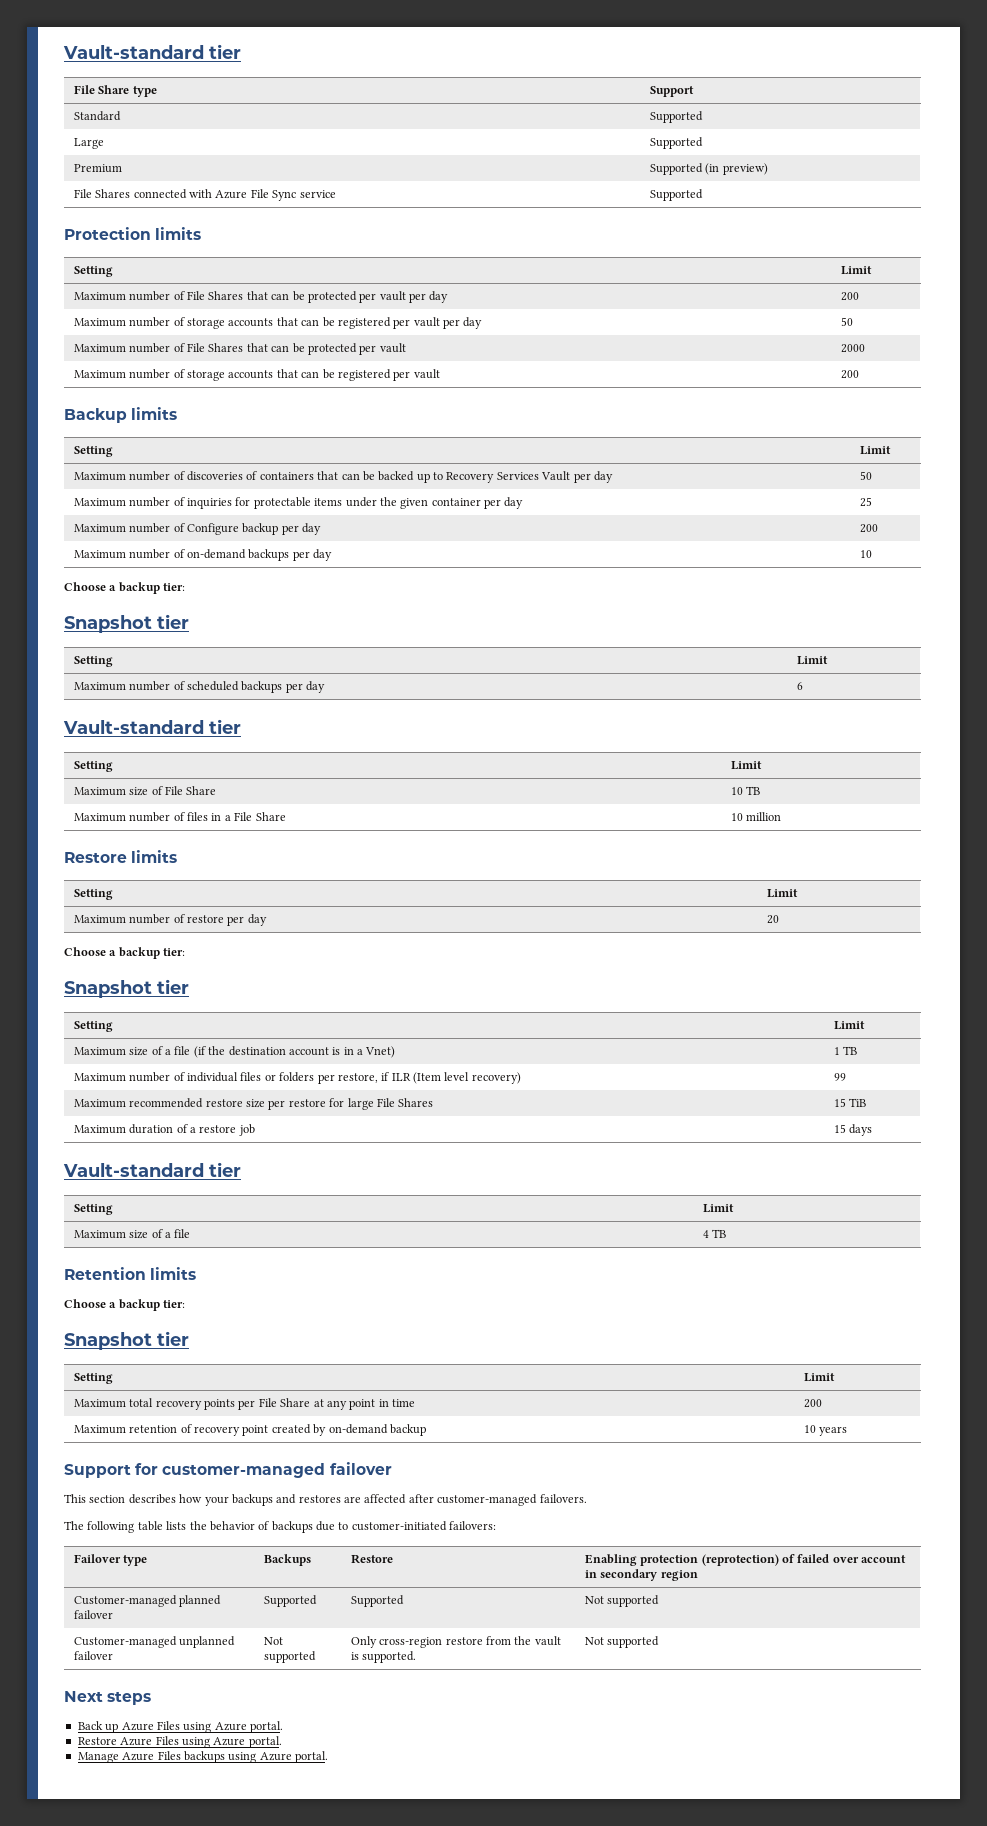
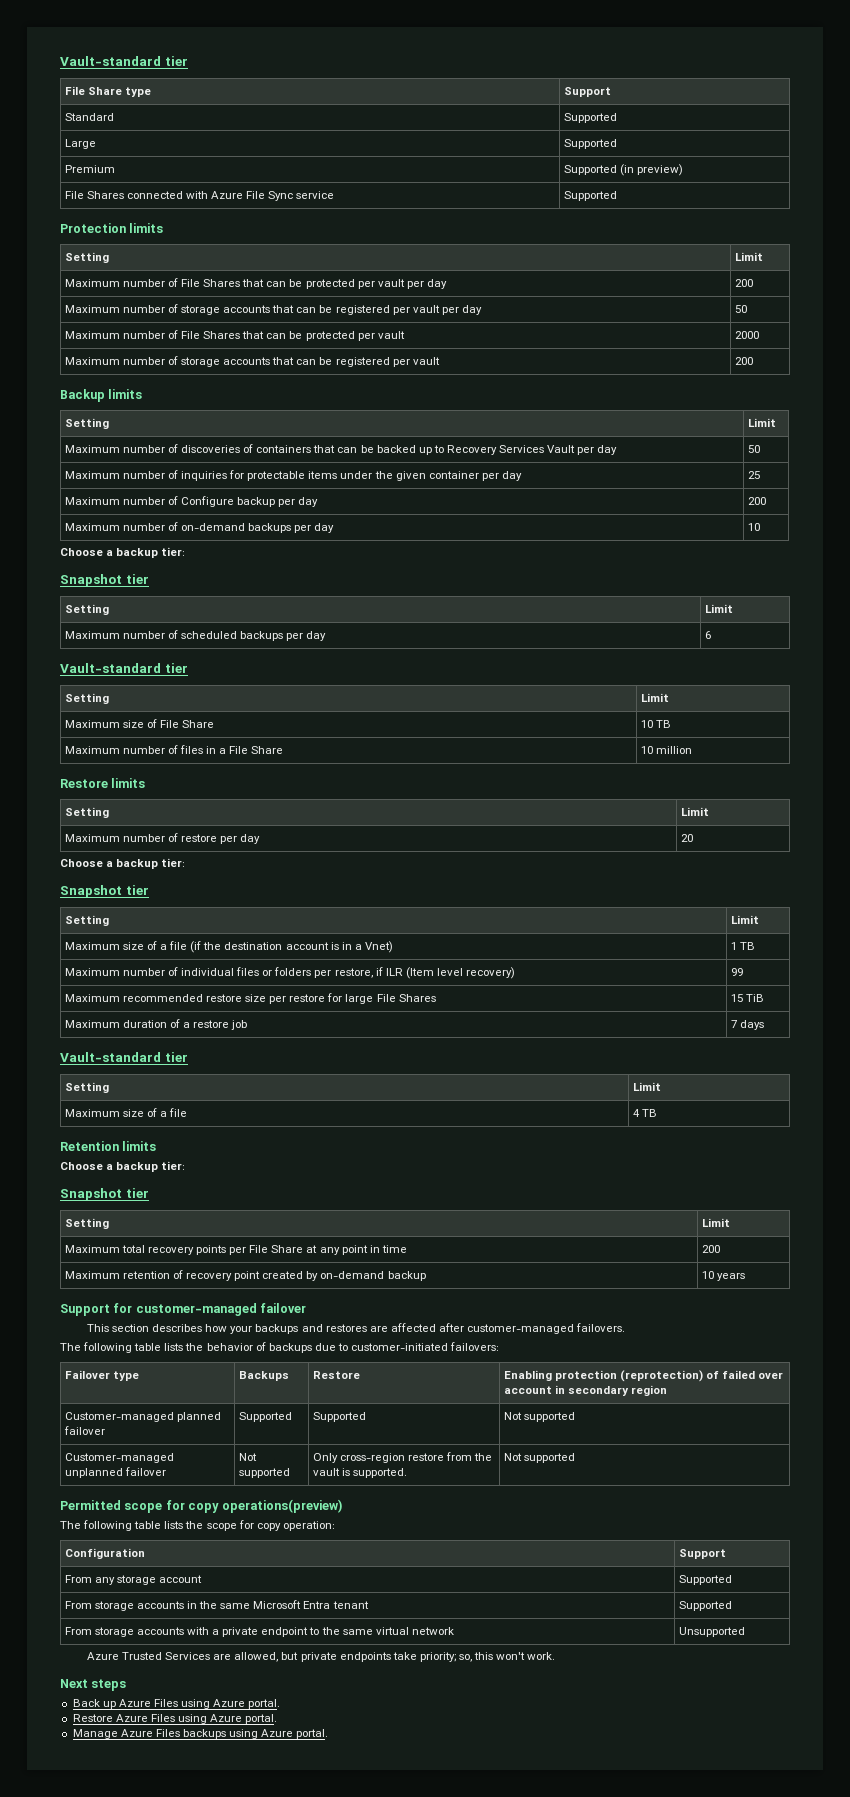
- Maximum duration of a restore job | 15 days
+ Maximum duration of a restore job | 7 days
+ Permitted scope for copy operations(preview)
+ The following table lists the scope for copy operation:
+ Configuration | Support
+ From any storage account | Supported
+ From storage accounts in the same Microsoft Entra tenant | Supported
+ From storage accounts with a private endpoint to the same virtual network | Unsupported
+ Azure Trusted Services are allowed, but private endpoints take priority; so, this won't work.

